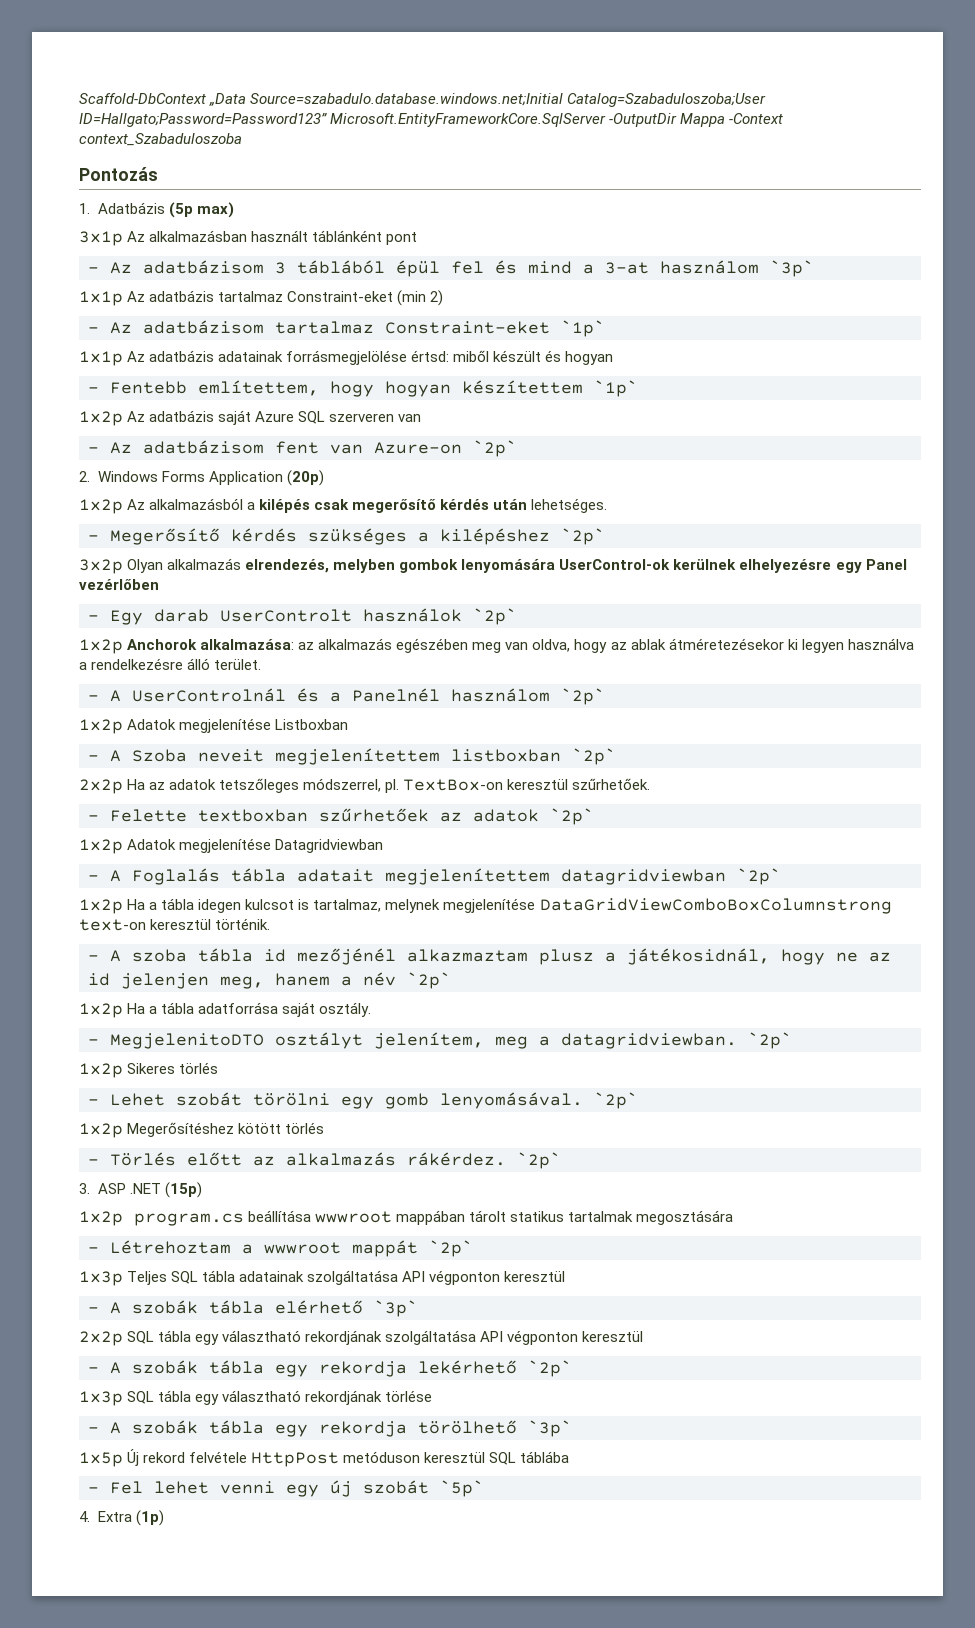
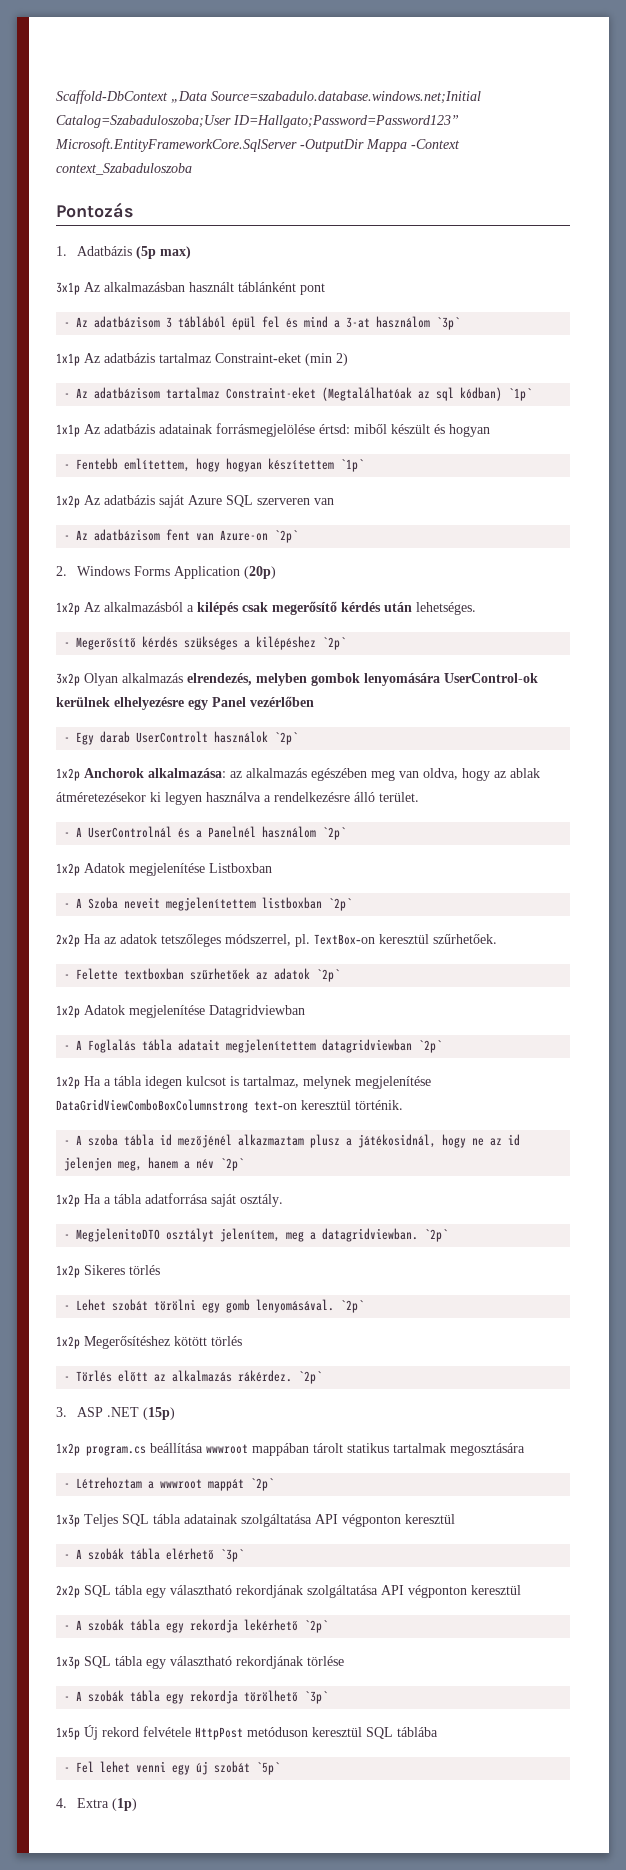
- - Az adatbázisom tartalmaz Constraint-eket `1p`
+ - Az adatbázisom tartalmaz Constraint-eket (Megtalálhatóak az sql kódban) `1p`

